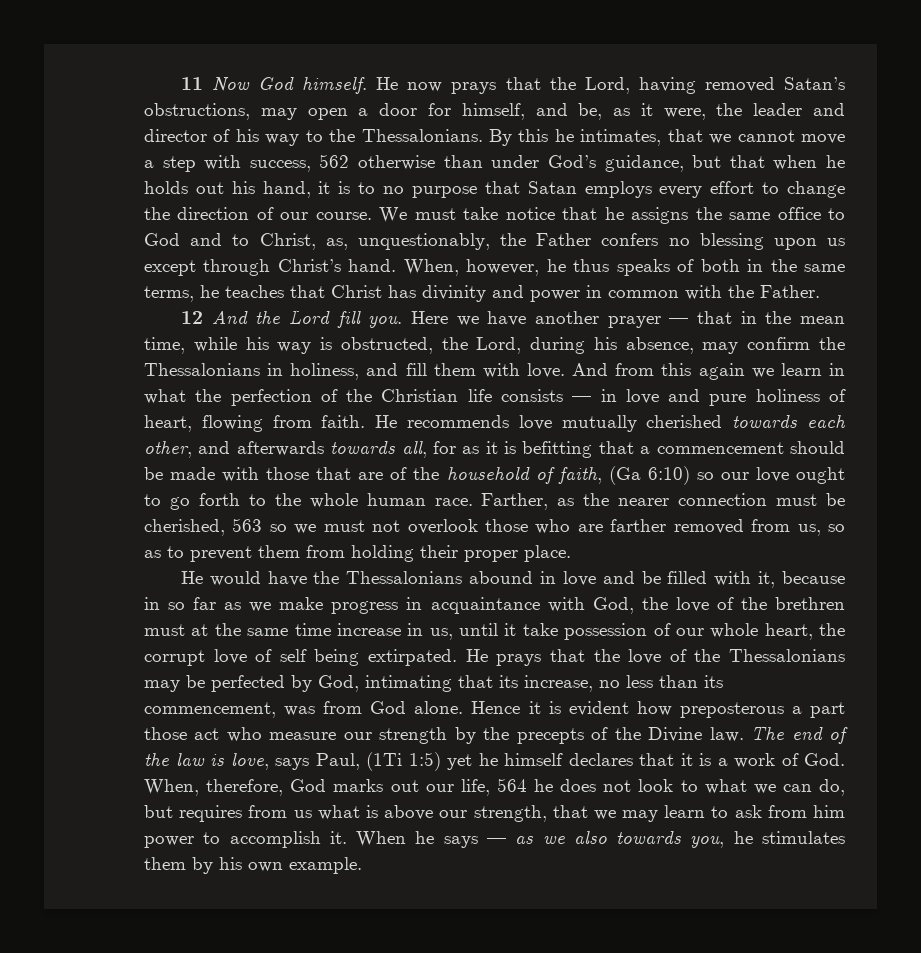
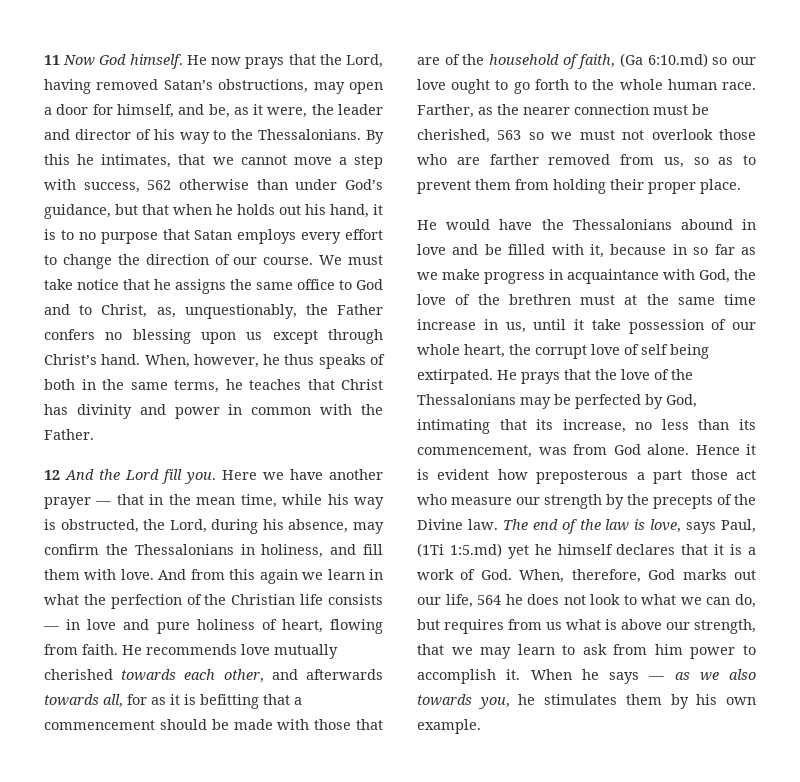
- He recommends love mutually cherished towards each other, and afterwards towards all, for as it is befitting that a commencement should be made with those that are of the household of faith, (Ga 6:10) so our love ought to go forth to the whole human race.
+ He recommends love mutually cherished towards each other, and afterwards towards all, for as it is befitting that a commencement should be made with those that are of the household of faith, (Ga 6:10.md) so our love ought to go forth to the whole human race.
- The end of the law is love, says Paul, (1Ti 1:5) yet he himself declares that it is a work of God. When, therefore, God marks out our life, 564 he does not look to what we can do, but requires from us what is above our strength, that we may learn to ask from him power to accomplish it.
+ The end of the law is love, says Paul, (1Ti 1:5.md) yet he himself declares that it is a work of God. When, therefore, God marks out our life, 564 he does not look to what we can do, but requires from us what is above our strength, that we may learn to ask from him power to accomplish it.

